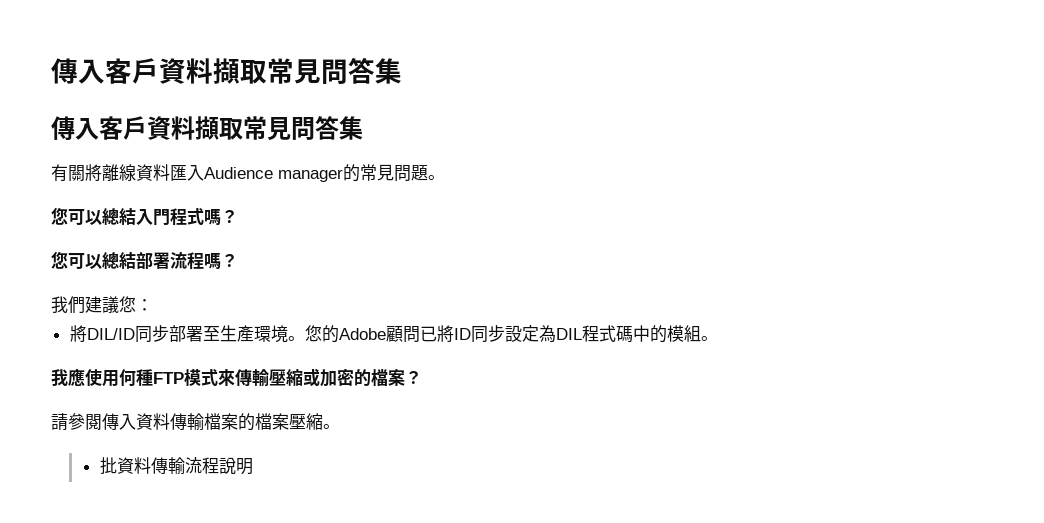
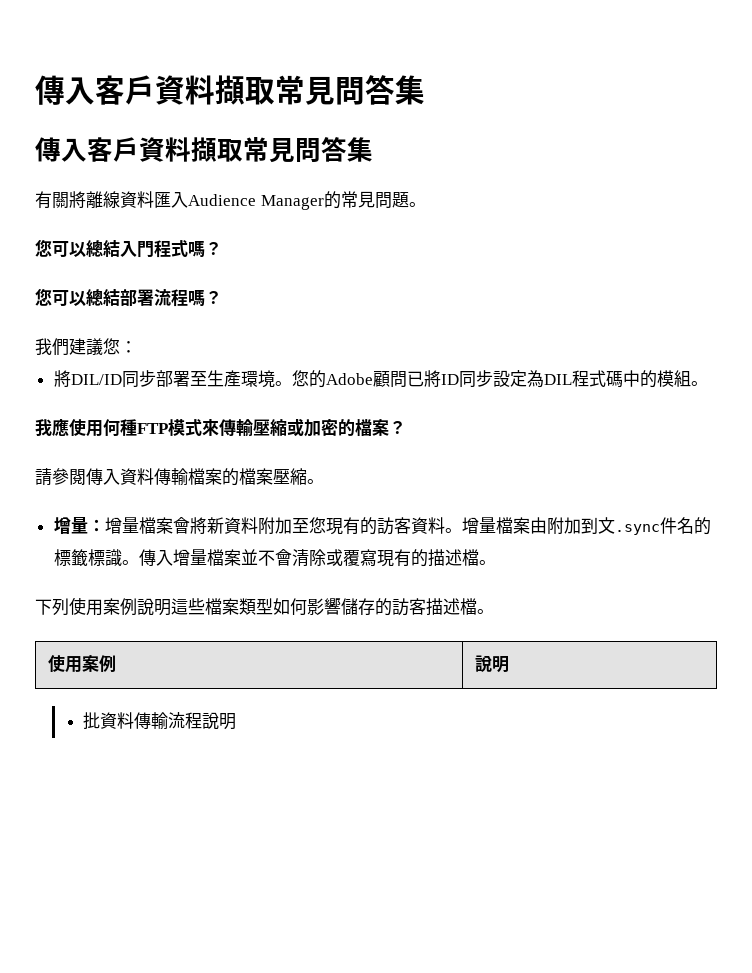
- 有關將離線資料匯入Audience manager的常見問題。
+ 有關將離線資料匯入Audience Manager的常見問題。
+ 增量：增量檔案會將新資料附加至您現有的訪客資料。增量檔案由附加到文.sync件名的標籤標識。傳入增量檔案並不會清除或覆寫現有的描述檔。
+ 下列使用案例說明這些檔案類型如何影響儲存的訪客描述檔。
+ 使用案例 | 說明

